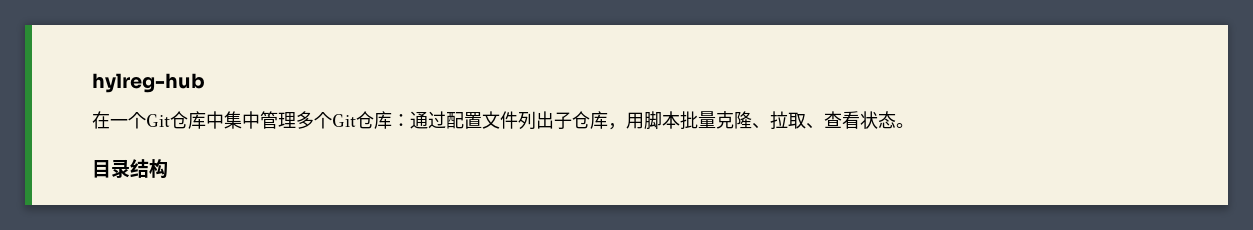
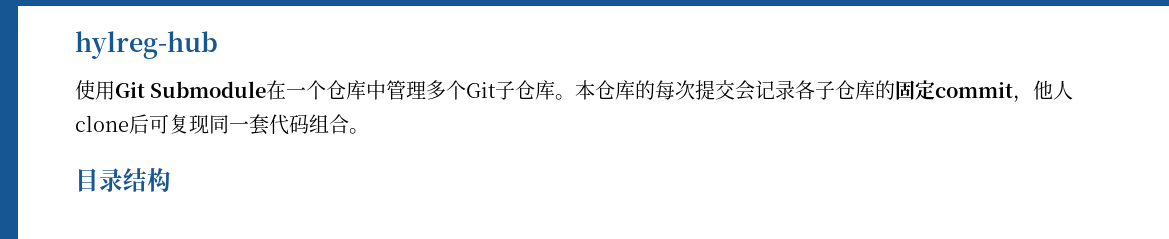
- 在一个Git仓库中集中管理多个Git仓库：通过配置文件列出子仓库，用脚本批量克隆、拉取、查看状态。
+ 使用Git Submodule在一个仓库中管理多个Git子仓库。本仓库的每次提交会记录各子仓库的固定commit，他人clone后可复现同一套代码组合。

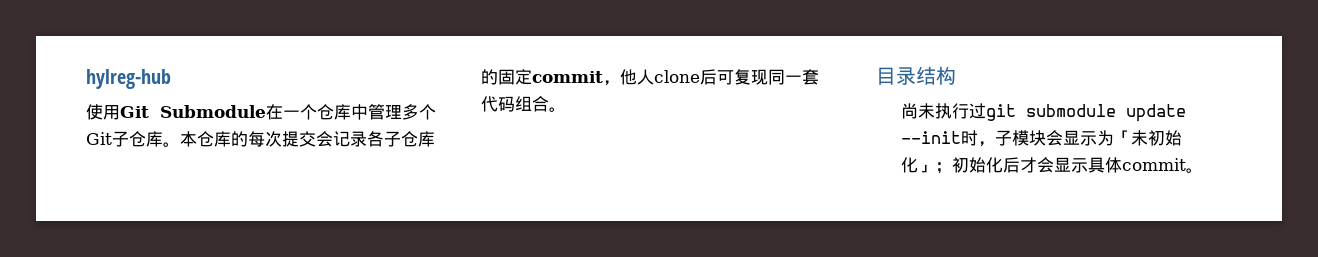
+ 尚未执行过git submodule update --init时，子模块会显示为「未初始化」；初始化后才会显示具体commit。

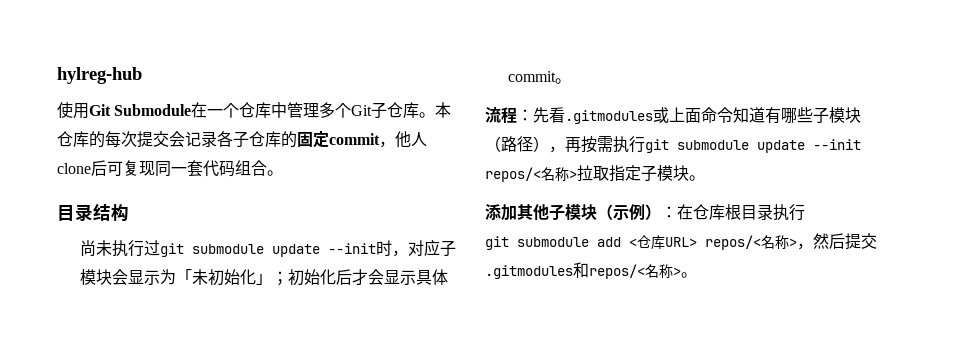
- 尚未执行过git submodule update --init时，子模块会显示为「未初始化」；初始化后才会显示具体commit。
+ 尚未执行过git submodule update --init时，对应子模块会显示为「未初始化」；初始化后才会显示具体commit。
+ 流程：先看.gitmodules或上面命令知道有哪些子模块（路径），再按需执行git submodule update --init repos/<名称>拉取指定子模块。
+ 添加其他子模块（示例）：在仓库根目录执行
+ git submodule add <仓库URL> repos/<名称>，然后提交.gitmodules和repos/<名称>。

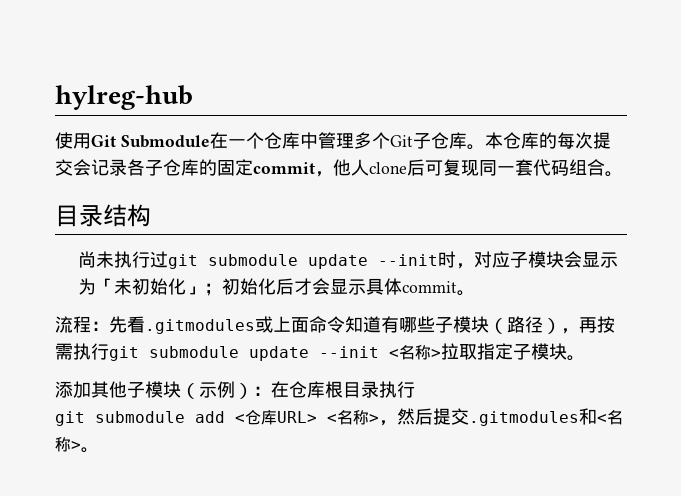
- 流程：先看.gitmodules或上面命令知道有哪些子模块（路径），再按需执行git submodule update --init repos/<名称>拉取指定子模块。
+ 流程：先看.gitmodules或上面命令知道有哪些子模块（路径），再按需执行git submodule update --init <名称>拉取指定子模块。
- git submodule add <仓库URL> repos/<名称>，然后提交.gitmodules和repos/<名称>。
+ git submodule add <仓库URL> <名称>，然后提交.gitmodules和<名称>。

